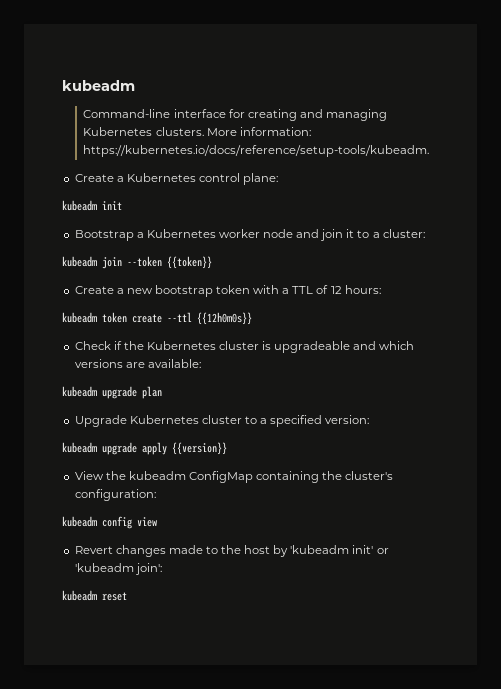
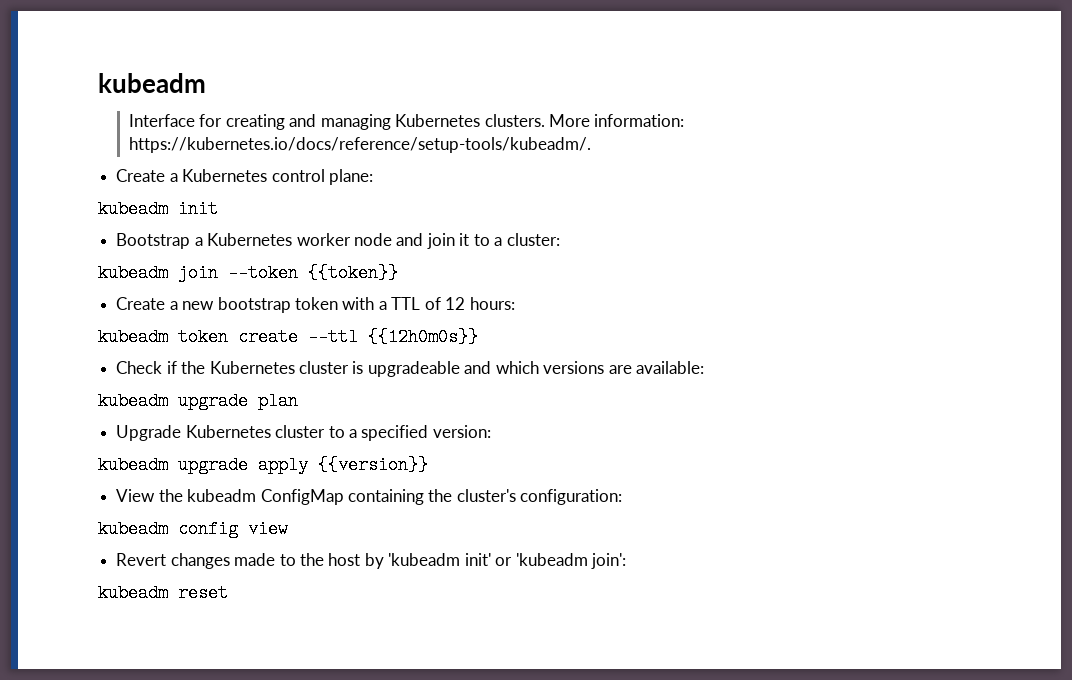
- Command-line interface for creating and managing Kubernetes clusters.
+ Interface for creating and managing Kubernetes clusters.
- More information: https://kubernetes.io/docs/reference/setup-tools/kubeadm.
+ More information: https://kubernetes.io/docs/reference/setup-tools/kubeadm/.

